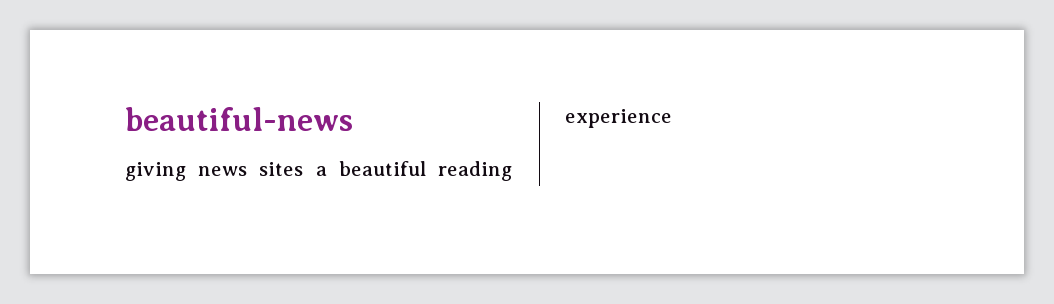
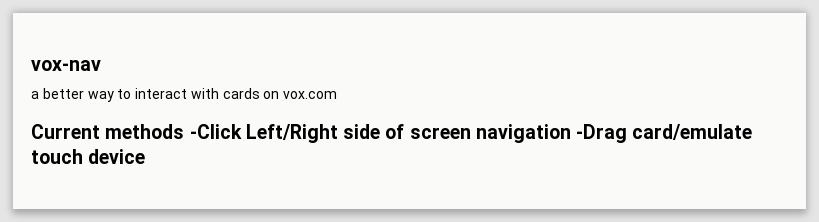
- beautiful-news
- giving news sites a beautiful reading experience
+ vox-nav
+ a better way to interact with cards on vox.com
+ Current methods -Click Left/Right side of screen navigation -Drag card/emulate touch device

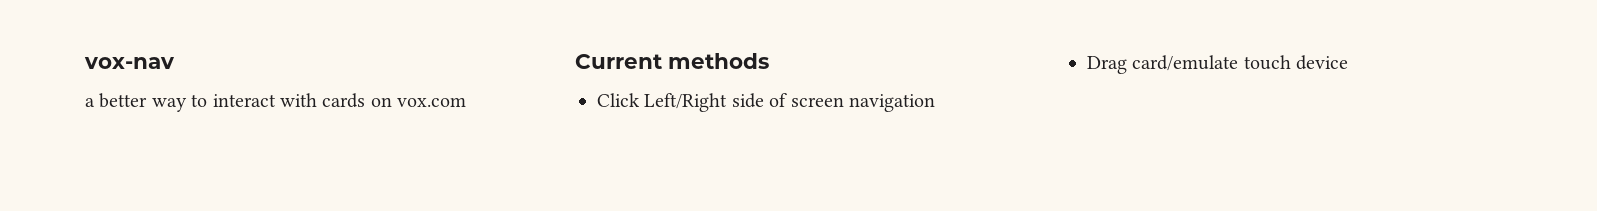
- Current methods -Click Left/Right side of screen navigation -Drag card/emulate touch device
+ Current methods
+ Click Left/Right side of screen navigation
+ Drag card/emulate touch device

